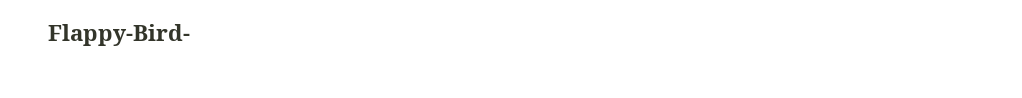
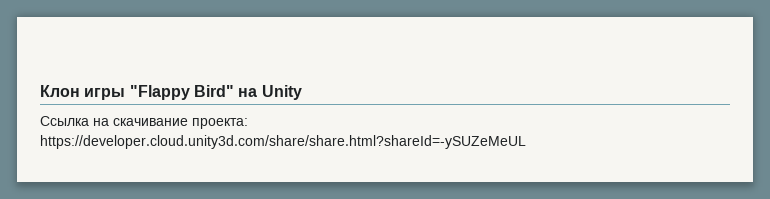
- Flappy-Bird-
+ Клон игры "Flappy Bird" на Unity
+ Ссылка на скачивание проекта: https://developer.cloud.unity3d.com/share/share.html?shareId=-ySUZeMeUL

